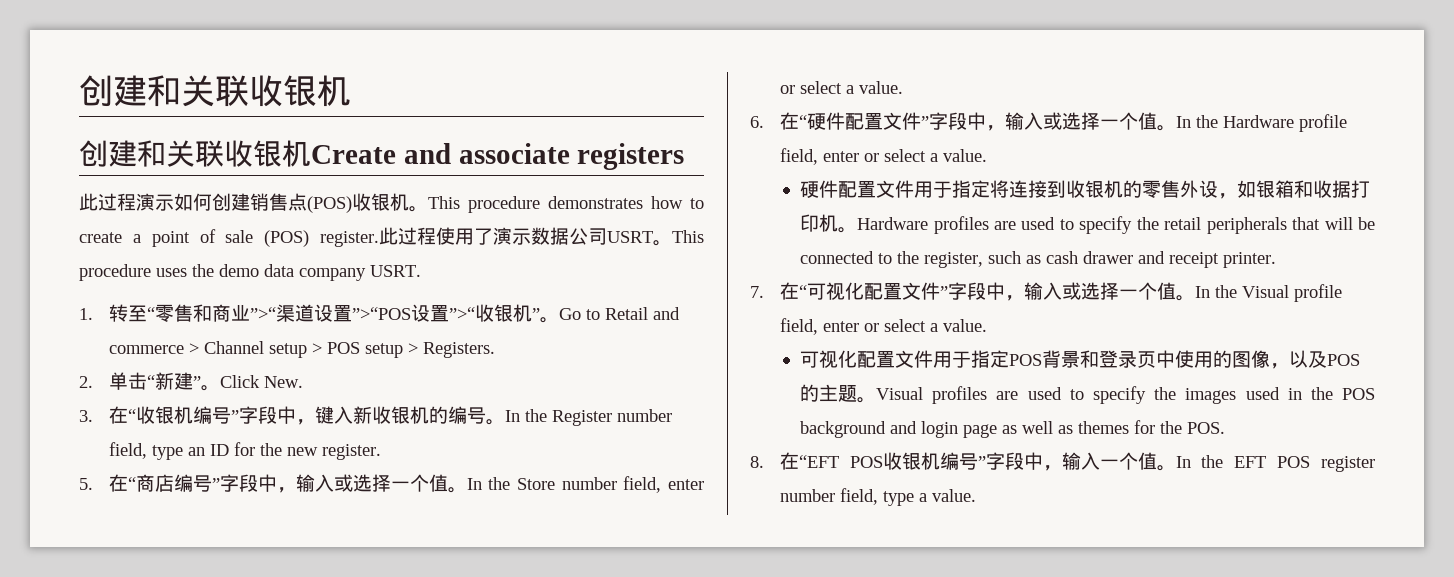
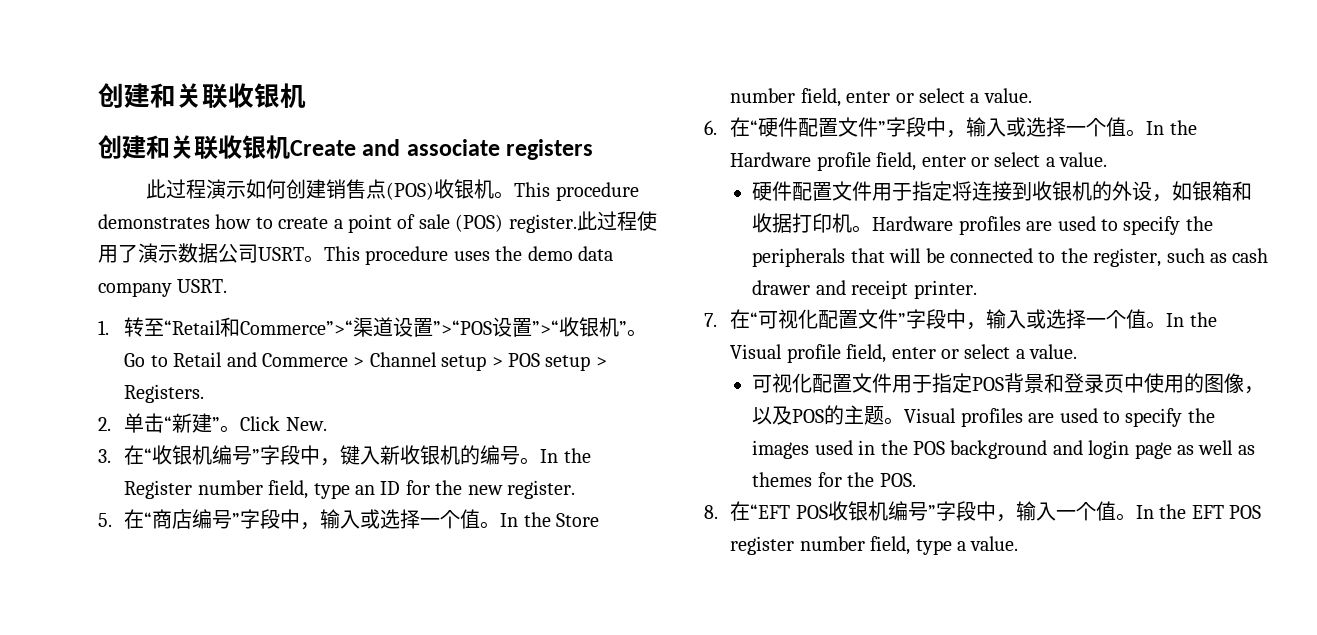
- 1.转至“零售和商业”>“渠道设置”>“POS设置”>“收银机”。
+ 1.转至“Retail和Commerce”>“渠道设置”>“POS设置”>“收银机”。
- Go to Retail and commerce > Channel setup > POS setup > Registers.
+ Go to Retail and Commerce > Channel setup > POS setup > Registers.
- 硬件配置文件用于指定将连接到收银机的零售外设，如银箱和收据打印机。
+ 硬件配置文件用于指定将连接到收银机的外设，如银箱和收据打印机。
- Hardware profiles are used to specify the retail peripherals that will be connected to the register, such as cash drawer and receipt printer.
+ Hardware profiles are used to specify the peripherals that will be connected to the register, such as cash drawer and receipt printer.

